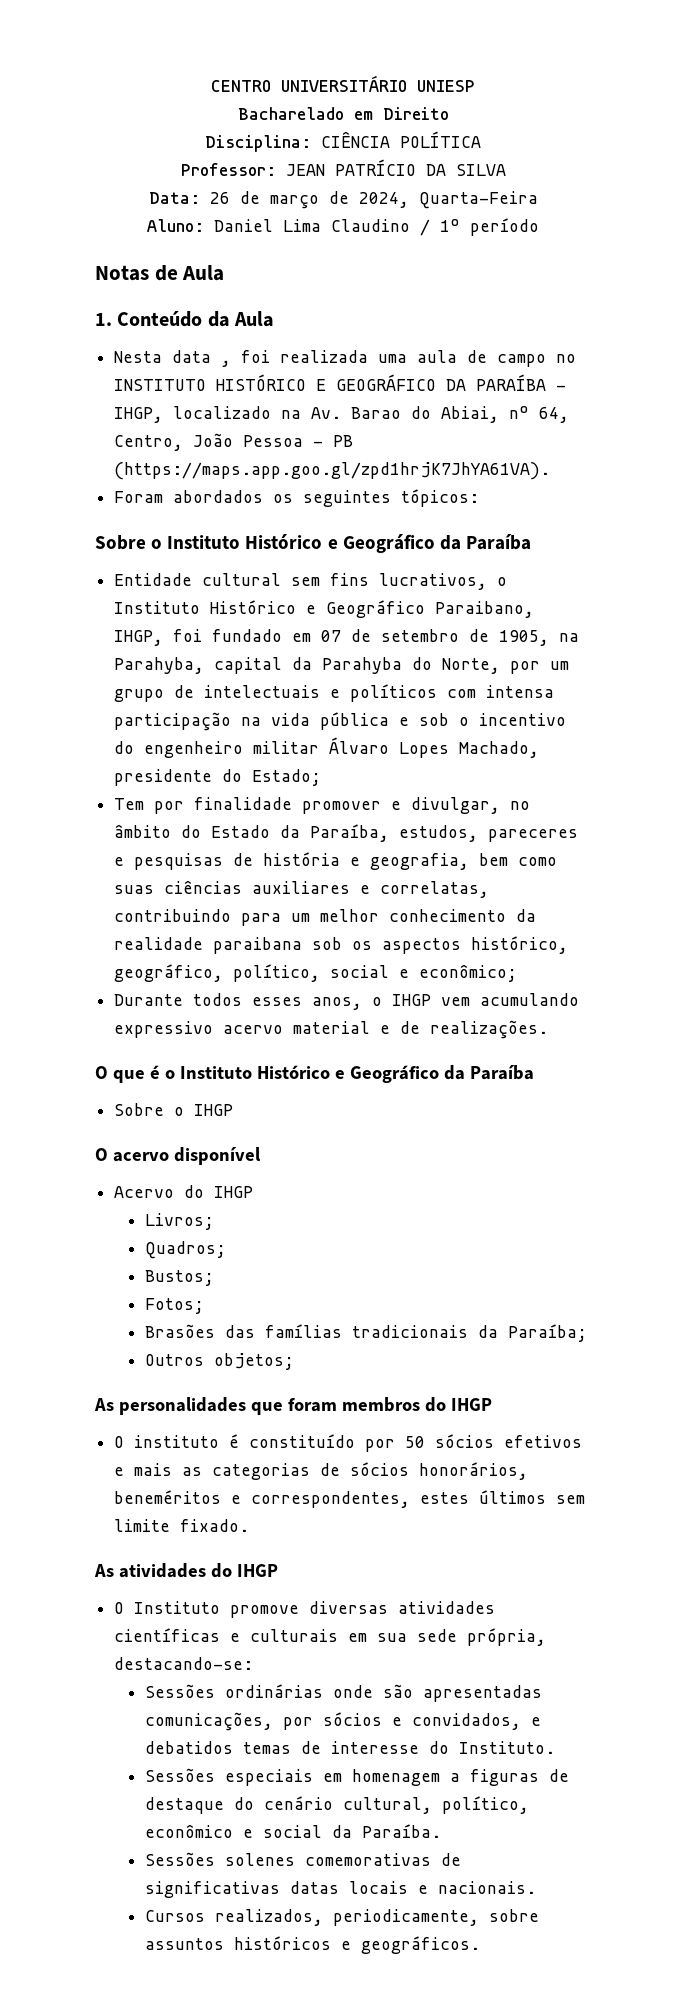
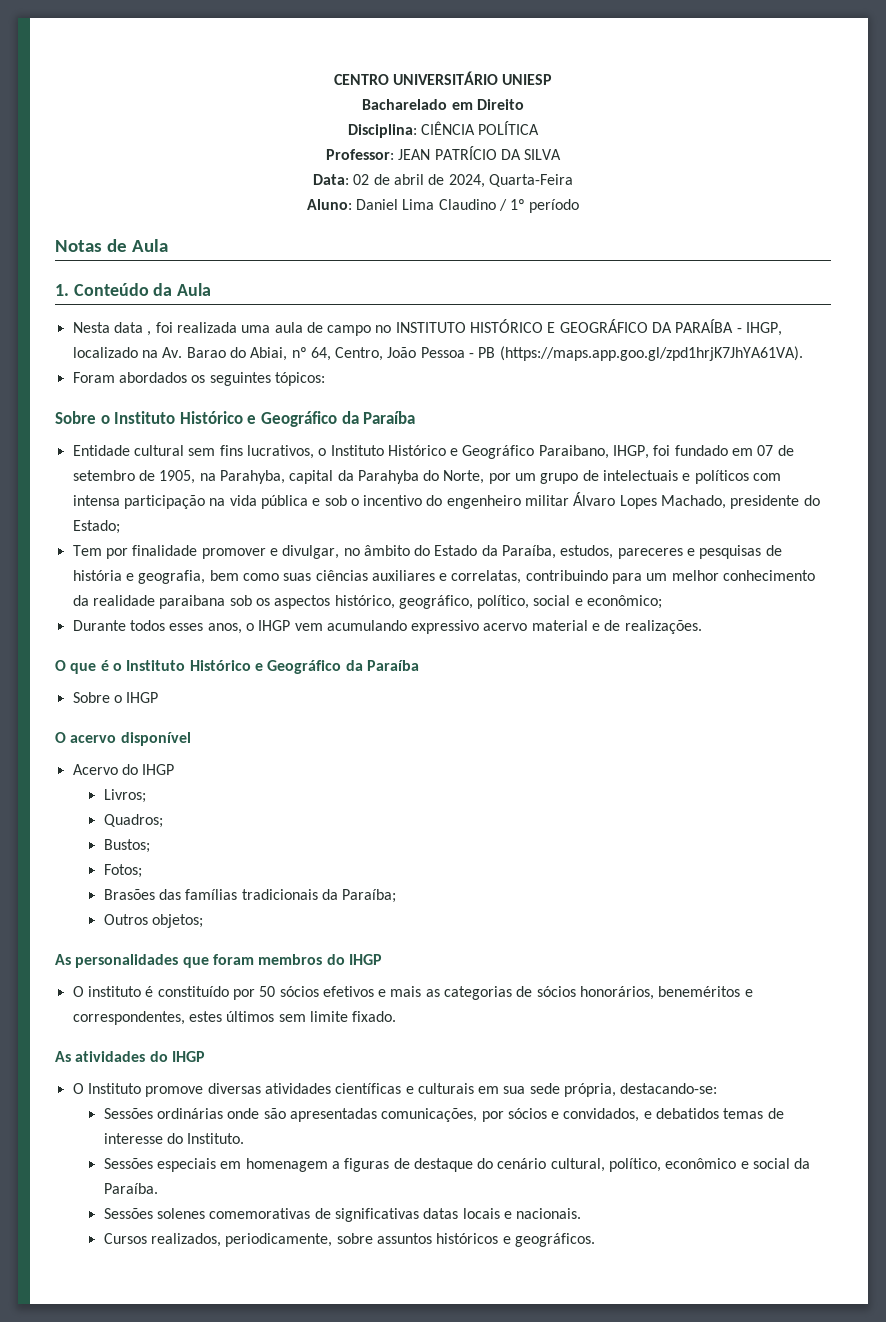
- Data: 26 de março de 2024, Quarta-Feira
+ Data: 02 de abril de 2024, Quarta-Feira

